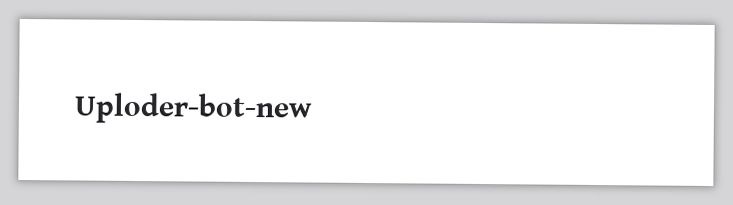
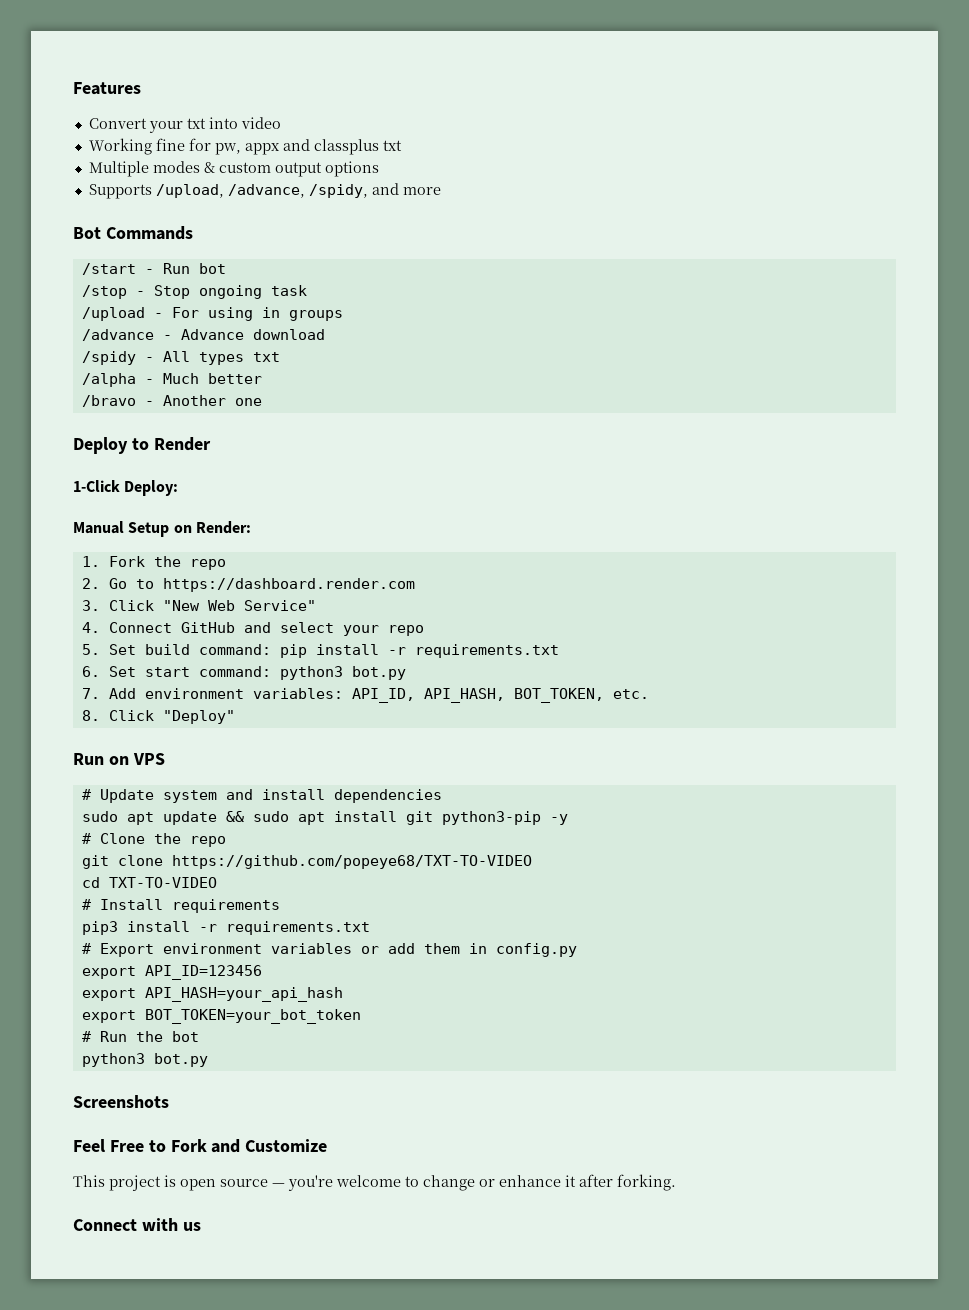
- Uploder-bot-new
+ Features
+ Convert your txt into video
+ Working fine for pw, appx and classplus txt
+ Multiple modes & custom output options
+ Supports /upload, /advance, /spidy, and more
+ Bot Commands
+ /start - Run bot
+ /stop - Stop ongoing task
+ /upload - For using in groups
+ /advance - Advance download
+ /spidy - All types txt
+ /alpha - Much better
+ /bravo - Another one
+ Deploy to Render
+ 1-Click Deploy:
+ Manual Setup on Render:
+ 1. Fork the repo
+ 2. Go to https://dashboard.render.com
+ 3. Click "New Web Service"
+ 4. Connect GitHub and select your repo
+ 5. Set build command: pip install -r requirements.txt
+ 6. Set start command: python3 bot.py
+ 7. Add environment variables: API_ID, API_HASH, BOT_TOKEN, etc.
+ 8. Click "Deploy"
+ Run on VPS
+ # Update system and install dependencies
+ sudo apt update && sudo apt install git python3-pip -y
+ # Clone the repo
+ git clone https://github.com/popeye68/TXT-TO-VIDEO
+ cd TXT-TO-VIDEO
+ # Install requirements
+ pip3 install -r requirements.txt
+ # Export environment variables or add them in config.py
+ export API_ID=123456
+ export API_HASH=your_api_hash
+ export BOT_TOKEN=your_bot_token
+ # Run the bot
+ python3 bot.py
+ Screenshots
+ Feel Free to Fork and Customize
+ This project is open source — you're welcome to change or enhance it after forking.
+ Connect with us

